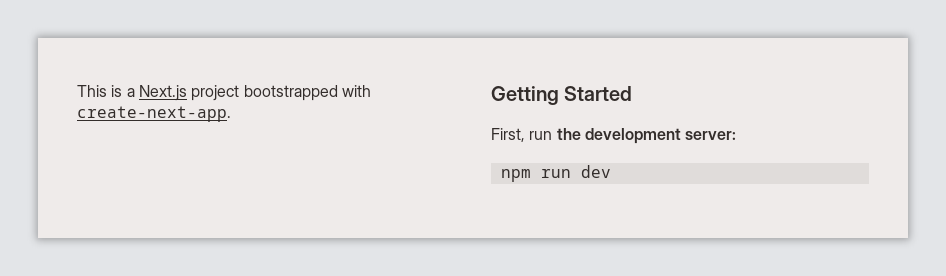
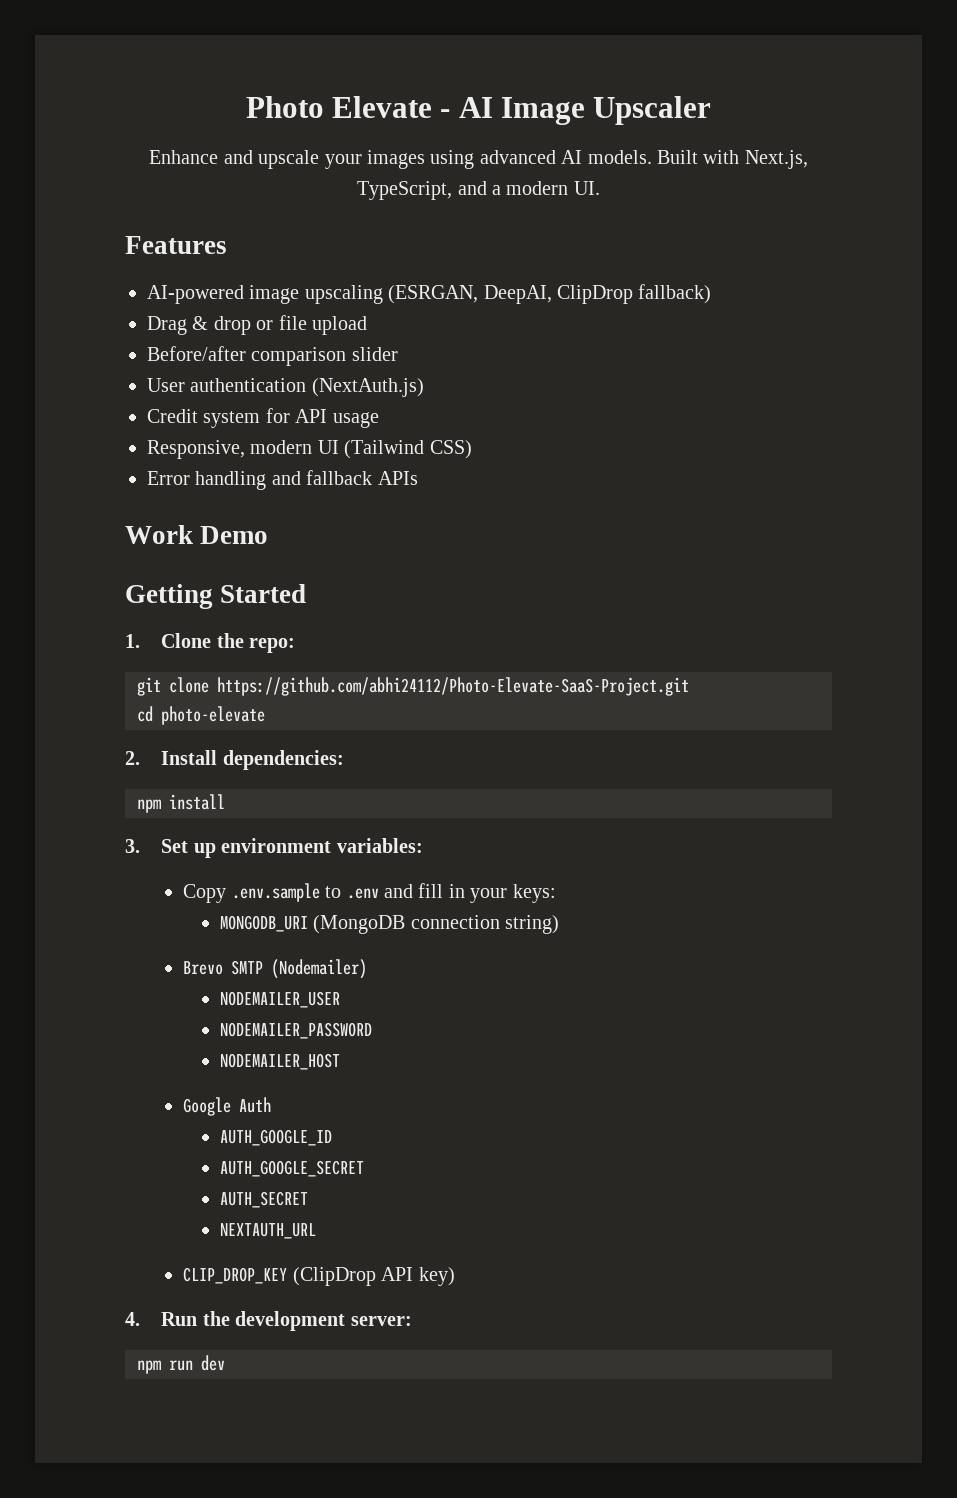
- This is a Next.js project bootstrapped with create-next-app.
+ Photo Elevate - AI Image Upscaler
+ Enhance and upscale your images using advanced AI models. Built with Next.js, TypeScript, and a modern UI.
+ Features
+ AI-powered image upscaling (ESRGAN, DeepAI, ClipDrop fallback)
+ Drag & drop or file upload
+ Before/after comparison slider
+ User authentication (NextAuth.js)
+ Credit system for API usage
+ Responsive, modern UI (Tailwind CSS)
+ Error handling and fallback APIs
+ Work Demo
  Getting Started
- First, run the development server:
+ 1. Clone the repo:
+ git clone https://github.com/abhi24112/Photo-Elevate-SaaS-Project.git
+ cd photo-elevate
+ 2. Install dependencies:
+ npm install
+ 3. Set up environment variables:
+ Copy .env.sample to .env and fill in your keys:
+ MONGODB_URI (MongoDB connection string)
+ Brevo SMTP (Nodemailer)
+ NODEMAILER_USER
+ NODEMAILER_PASSWORD
+ NODEMAILER_HOST
+ Google Auth
+ AUTH_GOOGLE_ID
+ AUTH_GOOGLE_SECRET
+ AUTH_SECRET
+ NEXTAUTH_URL
+ CLIP_DROP_KEY (ClipDrop API key)
+ 4. Run the development server:

